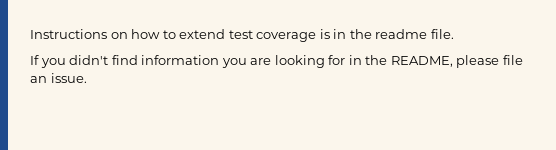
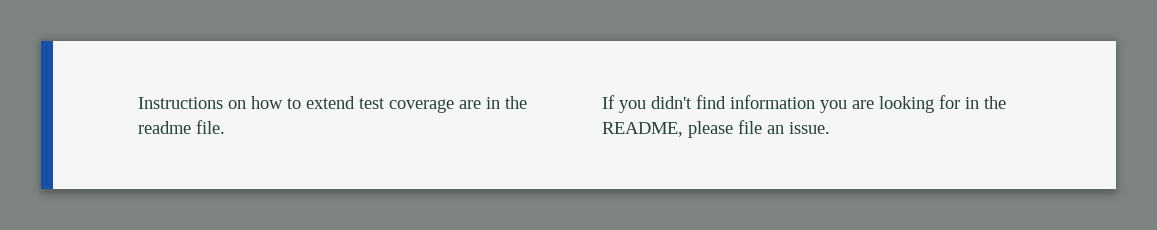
- Instructions on how to extend test coverage is in the readme file.
+ Instructions on how to extend test coverage are in the readme file.

